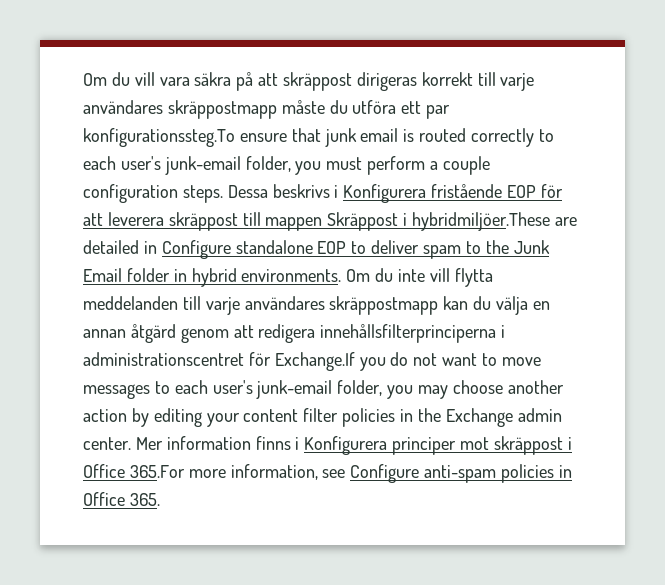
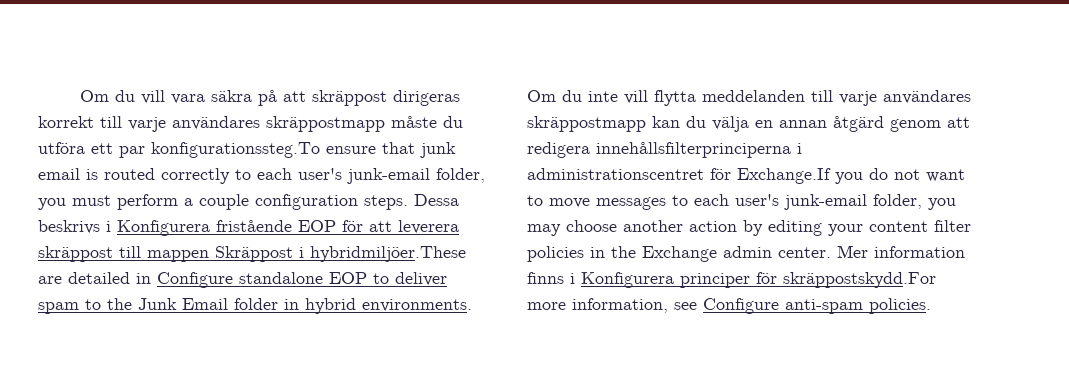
- Mer information finns i Konfigurera principer mot skräppost i Office 365.For more information, see Configure anti-spam policies in Office 365.
+ Mer information finns i Konfigurera principer för skräppostskydd.For more information, see Configure anti-spam policies.

